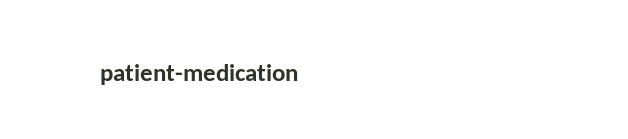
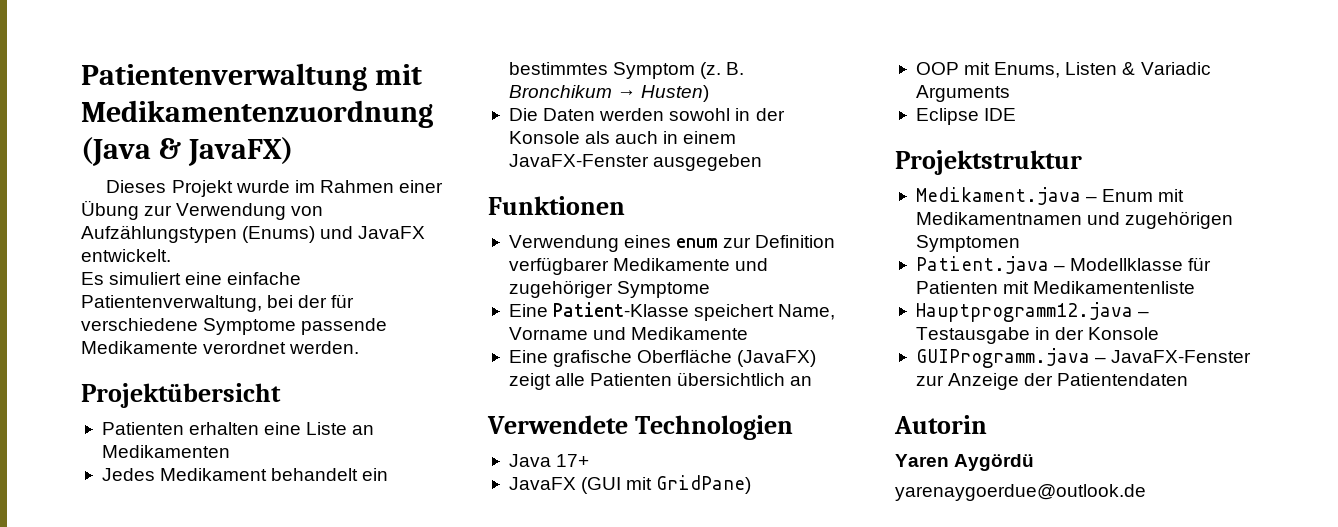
- patient-medication
+ Patientenverwaltung mit Medikamentenzuordnung (Java & JavaFX)
+ Dieses Projekt wurde im Rahmen einer Übung zur Verwendung von Aufzählungstypen (Enums) und JavaFX entwickelt.
+ Es simuliert eine einfache Patientenverwaltung, bei der für verschiedene Symptome passende Medikamente verordnet werden.
+ Projektübersicht
+ Patienten erhalten eine Liste an Medikamenten
+ Jedes Medikament behandelt ein bestimmtes Symptom (z. B. Bronchikum → Husten)
+ Die Daten werden sowohl in der Konsole als auch in einem JavaFX-Fenster ausgegeben
+ Funktionen
+ Verwendung eines enum zur Definition verfügbarer Medikamente und zugehöriger Symptome
+ Eine Patient-Klasse speichert Name, Vorname und Medikamente
+ Eine grafische Oberfläche (JavaFX) zeigt alle Patienten übersichtlich an
+ Verwendete Technologien
+ Java 17+
+ JavaFX (GUI mit GridPane)
+ OOP mit Enums, Listen & Variadic Arguments
+ Eclipse IDE
+ Projektstruktur
+ Medikament.java – Enum mit Medikamentnamen und zugehörigen Symptomen
+ Patient.java – Modellklasse für Patienten mit Medikamentenliste
+ Hauptprogramm12.java – Testausgabe in der Konsole
+ GUIProgramm.java – JavaFX-Fenster zur Anzeige der Patientendaten
+ Autorin
+ Yaren Aygördü
+ yarenaygoerdue@outlook.de

